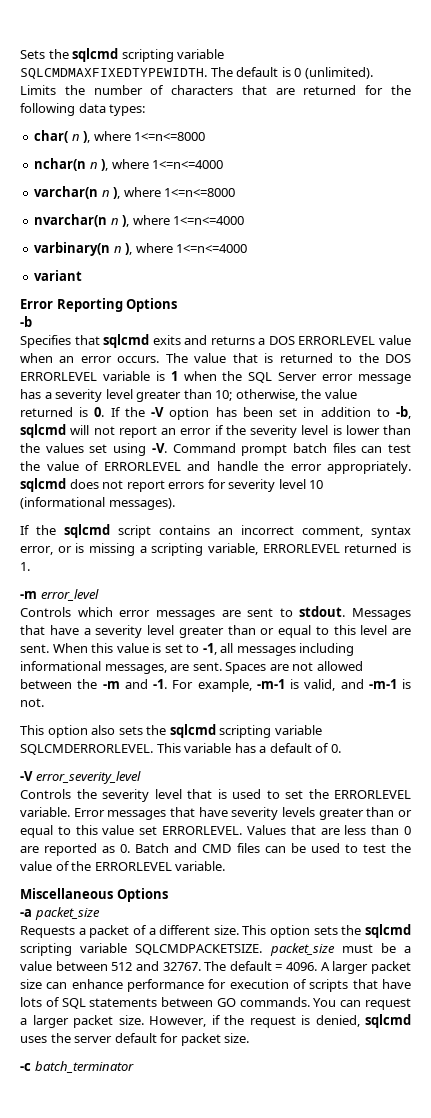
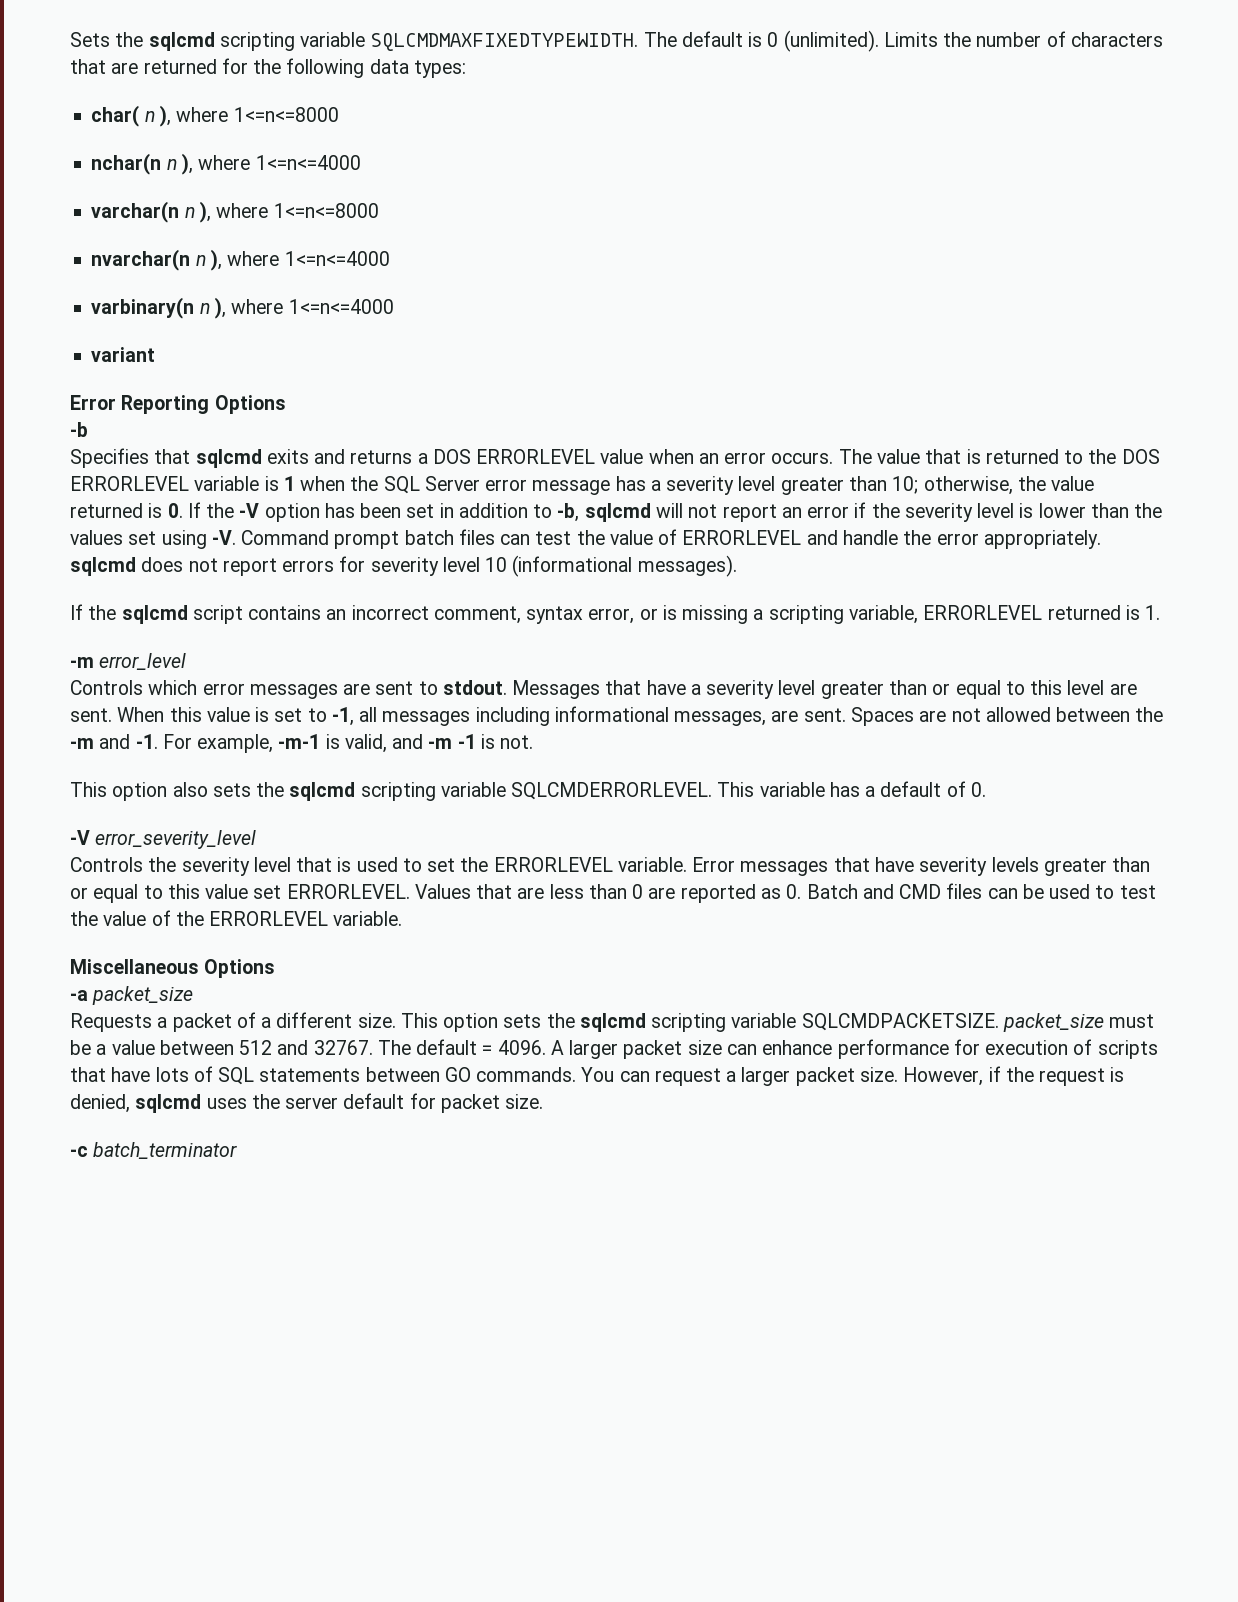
- For example, -m-1 is valid, and -m-1 is not.
+ For example, -m-1 is valid, and -m -1 is not.

